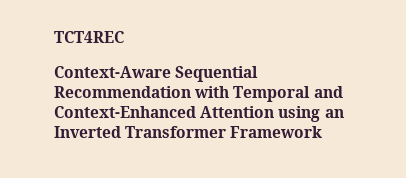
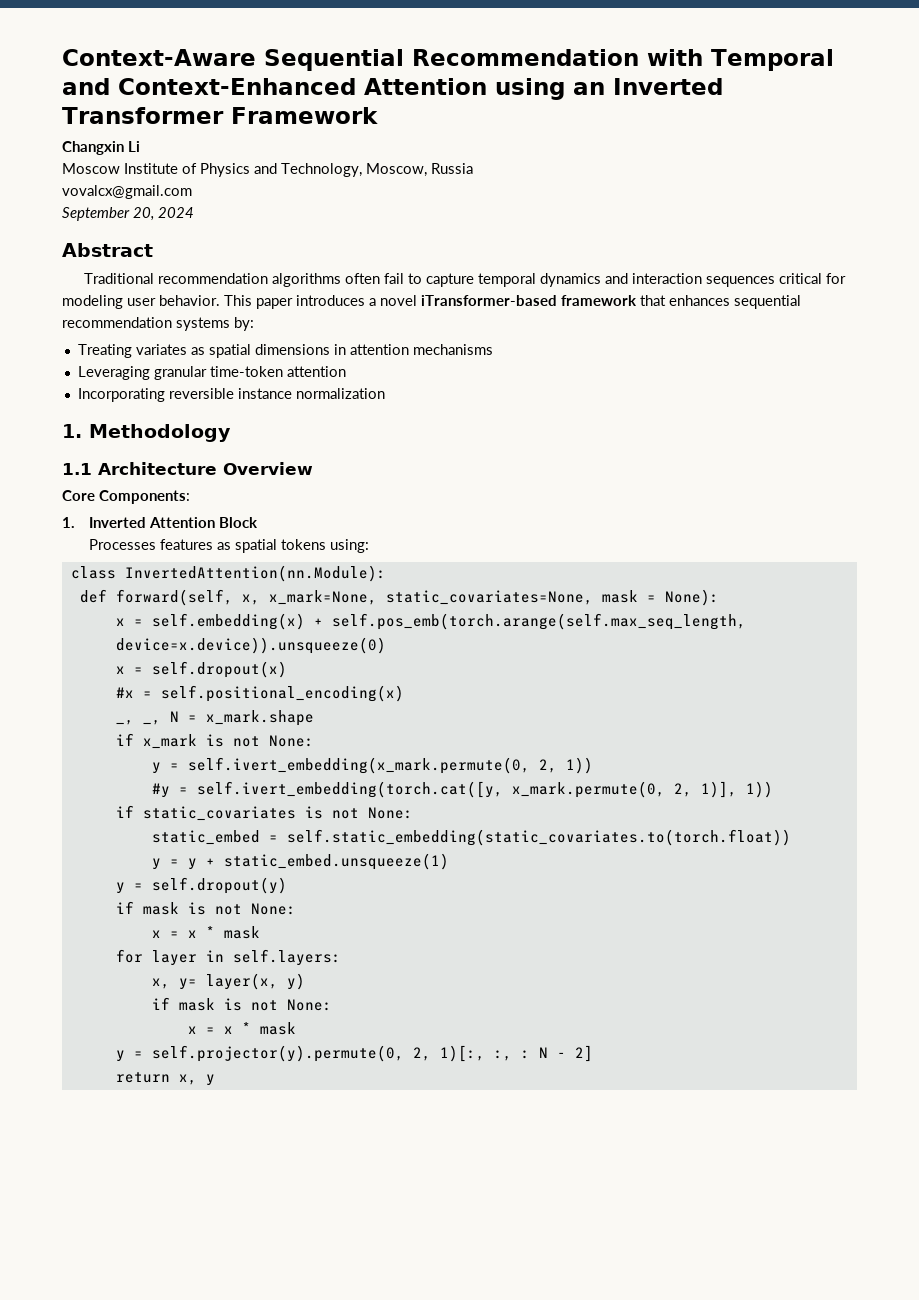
- TCT4REC
+ Changxin Li
+ Moscow Institute of Physics and Technology, Moscow, Russia
+ vovalcx@gmail.com
+ September 20, 2024
+ Abstract
+ Traditional recommendation algorithms often fail to capture temporal dynamics and interaction sequences critical for modeling user behavior. This paper introduces a novel iTransformer-based framework that enhances sequential recommendation systems by:
+ Treating variates as spatial dimensions in attention mechanisms
+ Leveraging granular time-token attention
+ Incorporating reversible instance normalization
+ 1. Methodology
+ 1.1 Architecture Overview
+ Core Components:
+ 1. Inverted Attention Block
+ Processes features as spatial tokens using:
+ class InvertedAttention(nn.Module):
+ def forward(self, x, x_mark=None, static_covariates=None, mask = None):
+ x = self.embedding(x) + self.pos_emb(torch.arange(self.max_seq_length, device=x.device)).unsqueeze(0)
+ x = self.dropout(x)
+ #x = self.positional_encoding(x)
+ _, _, N = x_mark.shape
+ if x_mark is not None:
+ y = self.ivert_embedding(x_mark.permute(0, 2, 1))
+ #y = self.ivert_embedding(torch.cat([y, x_mark.permute(0, 2, 1)], 1))
+ if static_covariates is not None:
+ static_embed = self.static_embedding(static_covariates.to(torch.float))
+ y = y + static_embed.unsqueeze(1)
+ y = self.dropout(y)
+ if mask is not None:
+ x = x * mask
+ for layer in self.layers:
+ x, y= layer(x, y)
+ if mask is not None:
+ x = x * mask
+ y = self.projector(y).permute(0, 2, 1)[:, :, : N - 2]
+ return x, y

